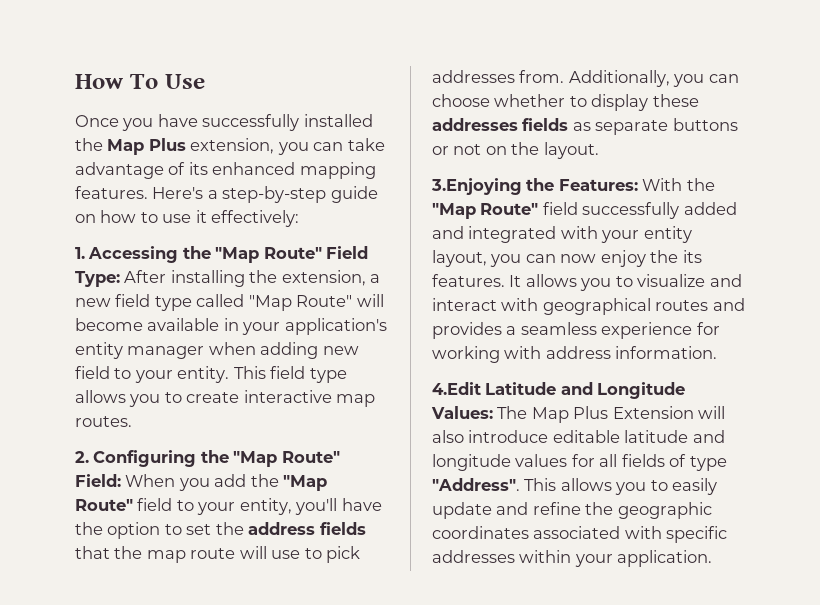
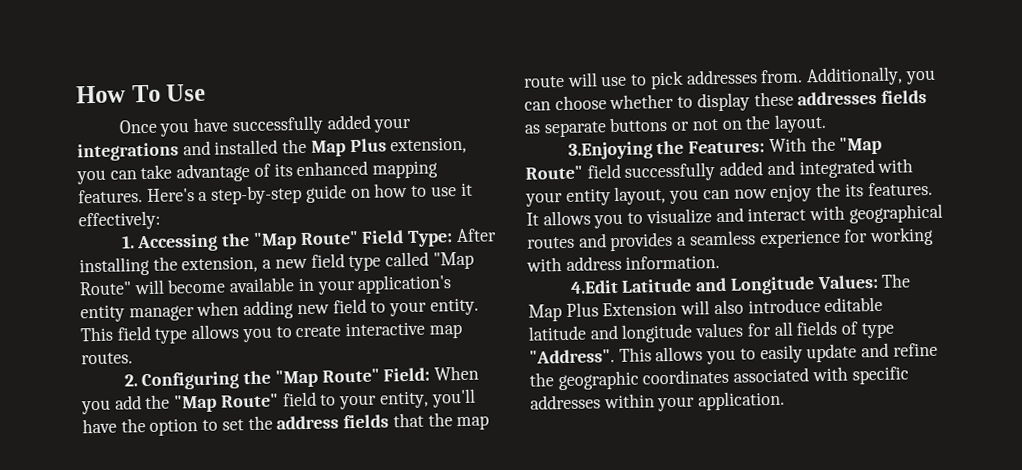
- Once you have successfully installed the Map Plus extension, you can take advantage of its enhanced mapping features.
+ Once you have successfully added your integrations and installed the Map Plus extension, you can take advantage of its enhanced mapping features.

